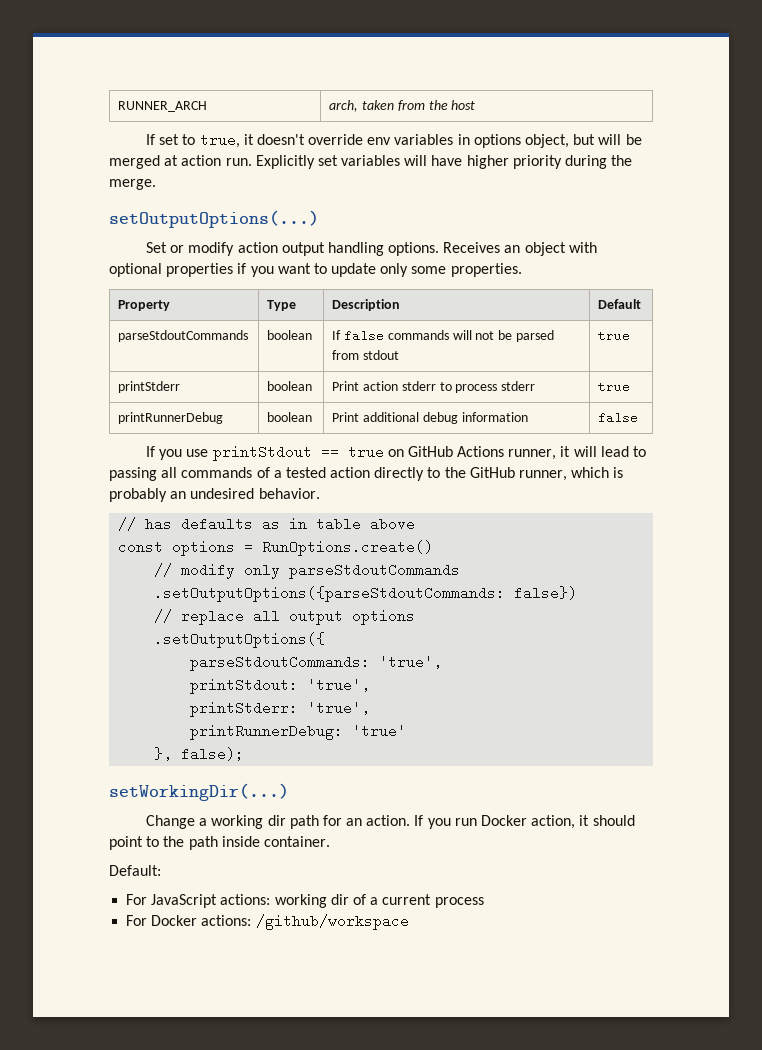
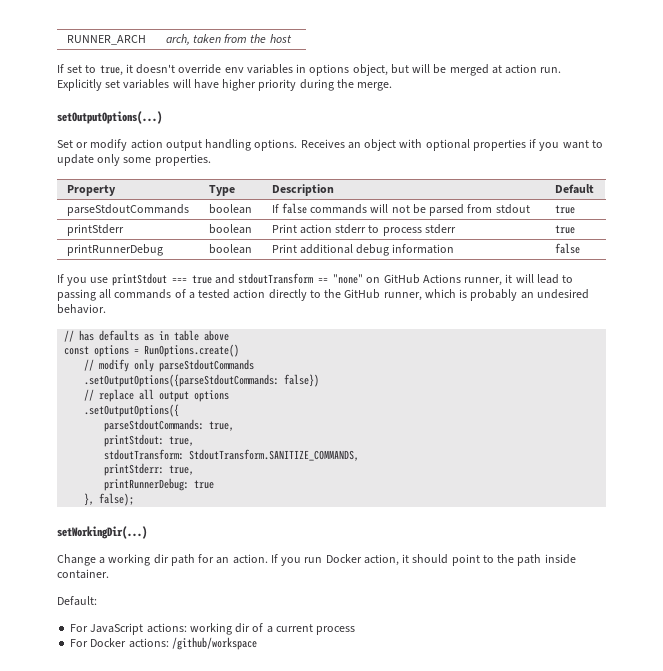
- If you use printStdout == true on GitHub Actions runner, it will lead to passing all commands of a tested action directly to the GitHub runner, which is probably an undesired behavior.
+ If you use printStdout === true and stdoutTransform == "none" on GitHub Actions runner, it will lead to passing all commands of a tested action directly to the GitHub runner, which is probably an undesired behavior.
- parseStdoutCommands: 'true',
+ parseStdoutCommands: true,
- printStdout: 'true',
+ printStdout: true,
+ stdoutTransform: StdoutTransform.SANITIZE_COMMANDS,
- printStderr: 'true',
+ printStderr: true,
- printRunnerDebug: 'true'
+ printRunnerDebug: true

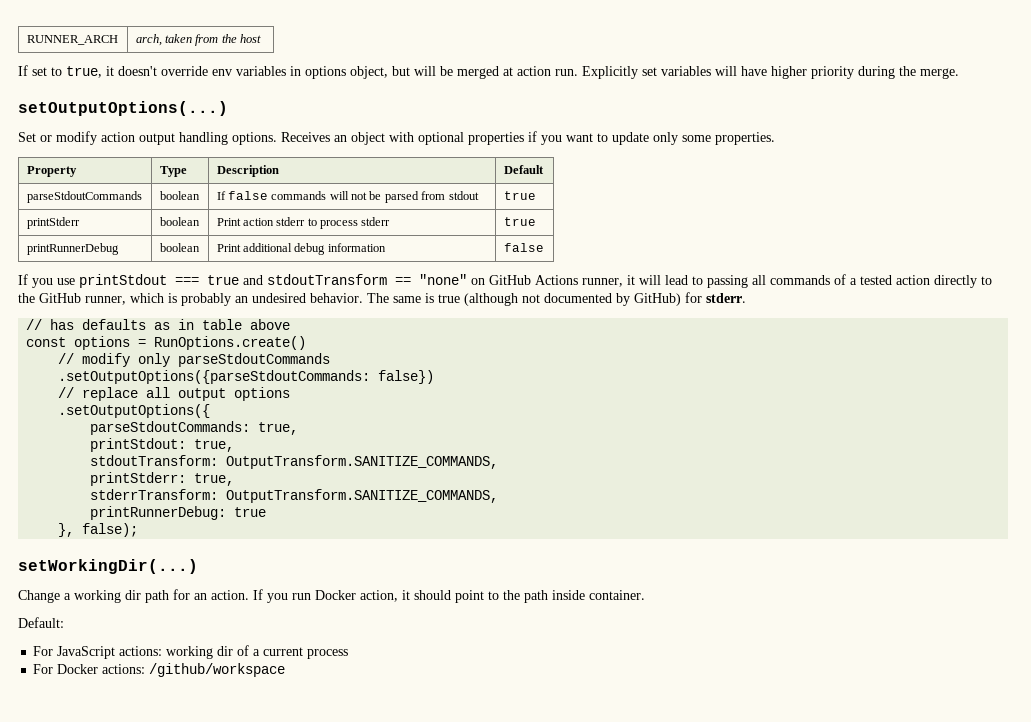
+ The same is true (although not documented by GitHub) for stderr.
- stdoutTransform: StdoutTransform.SANITIZE_COMMANDS,
+ stdoutTransform: OutputTransform.SANITIZE_COMMANDS,
+ stderrTransform: OutputTransform.SANITIZE_COMMANDS,

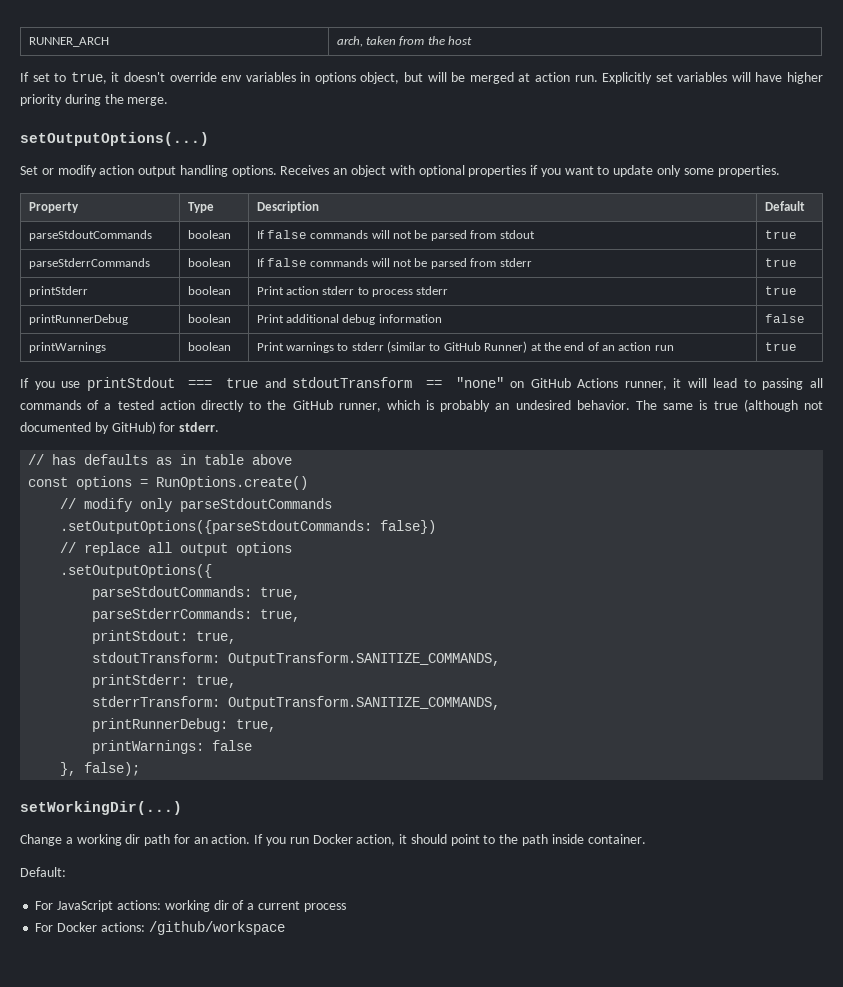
+ parseStderrCommands | boolean | If false commands will not be parsed from stderr | true
+ printWarnings | boolean | Print warnings to stderr (similar to GitHub Runner) at the end of an action run | true
+ parseStderrCommands: true,
- printRunnerDebug: true
+ printRunnerDebug: true,
+ printWarnings: false

